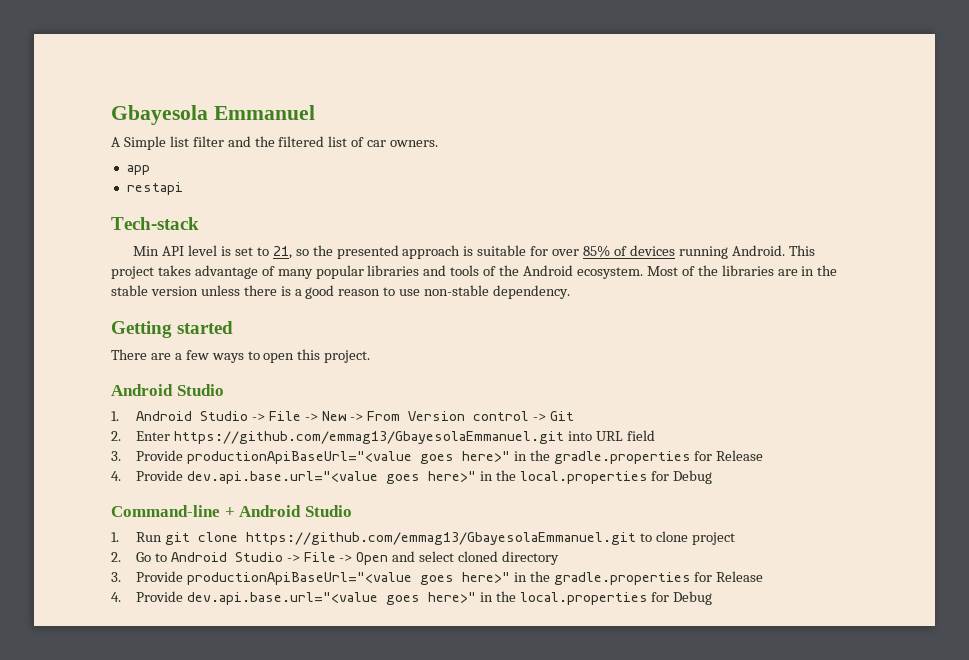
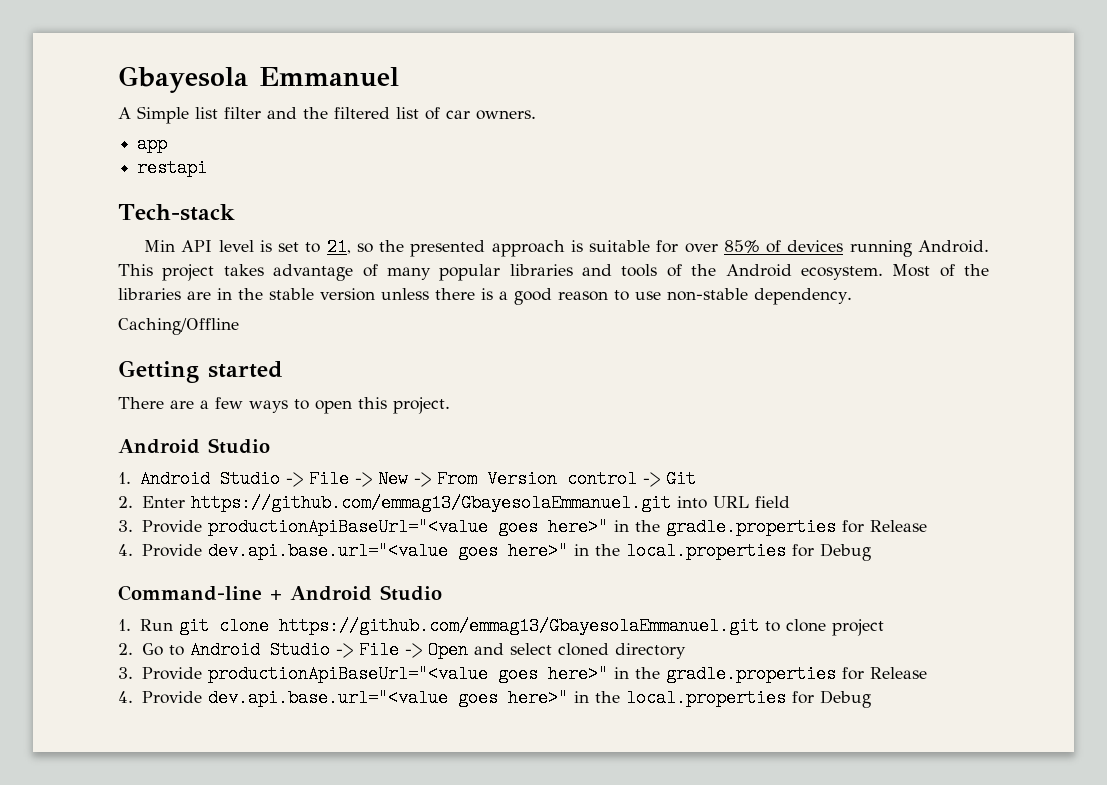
+ Caching/Offline

